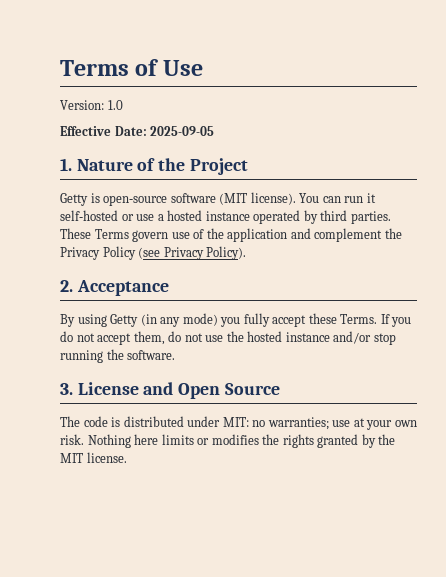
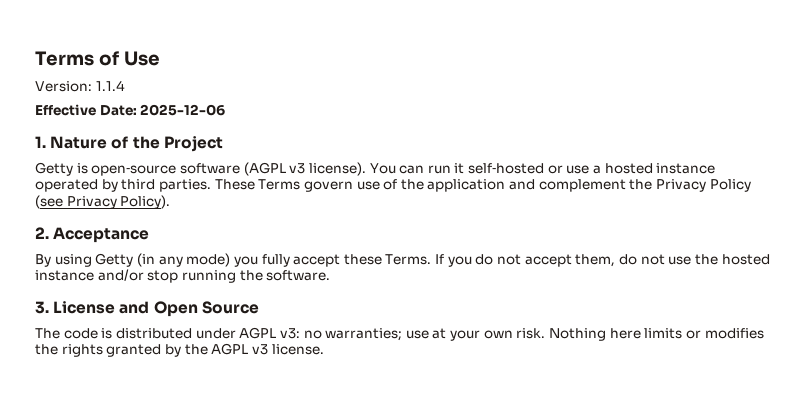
- Version: 1.0
+ Version: 1.1.4
- Effective Date: 2025-09-05
+ Effective Date: 2025-12-06
- Getty is open‑source software (MIT license).
+ Getty is open‑source software (AGPL v3 license).
- The code is distributed under MIT: no warranties; use at your own risk.
+ The code is distributed under AGPL v3: no warranties; use at your own risk.
- Nothing here limits or modifies the rights granted by the MIT license.
+ Nothing here limits or modifies the rights granted by the AGPL v3 license.

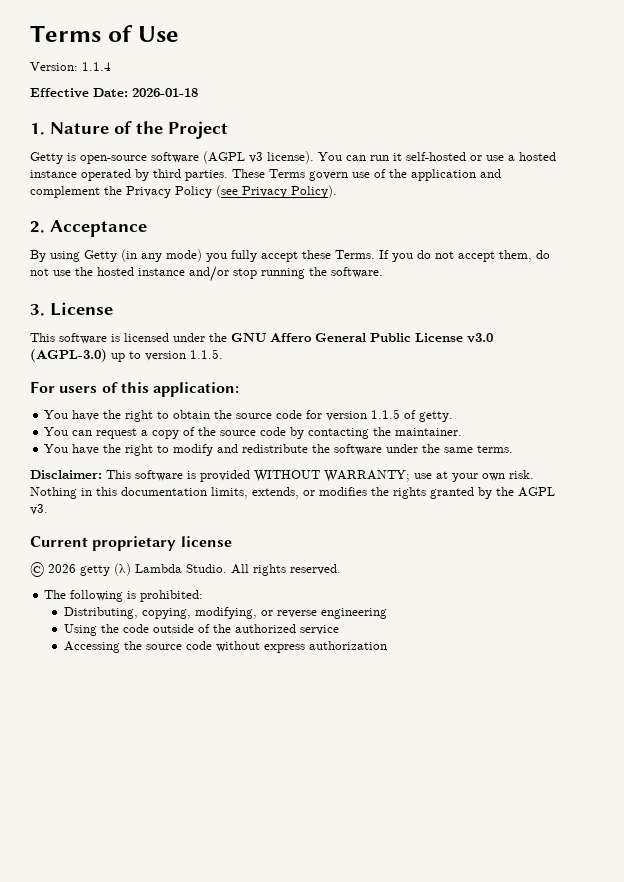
- Effective Date: 2025-12-06
+ Effective Date: 2026-01-18
- 3. License and Open Source
- The code is distributed under AGPL v3: no warranties; use at your own risk.
+ 3. License
+ This software is licensed under the GNU Affero General Public License v3.0 (AGPL-3.0) up to version 1.1.5.
+ For users of this application:
+ You have the right to obtain the source code for version 1.1.5 of getty.
+ You can request a copy of the source code by contacting the maintainer.
+ You have the right to modify and redistribute the software under the same terms.
+ Disclaimer: This software is provided WITHOUT WARRANTY; use at your own risk.
- Nothing here limits or modifies the rights granted by the AGPL v3 license.
+ Nothing in this documentation limits, extends, or modifies the rights granted by the AGPL v3.
+ Current proprietary license
+ © 2026 getty (λ) Lambda Studio. All rights reserved.
+ The following is prohibited:
+ Distributing, copying, modifying, or reverse engineering
+ Using the code outside of the authorized service
+ Accessing the source code without express authorization

